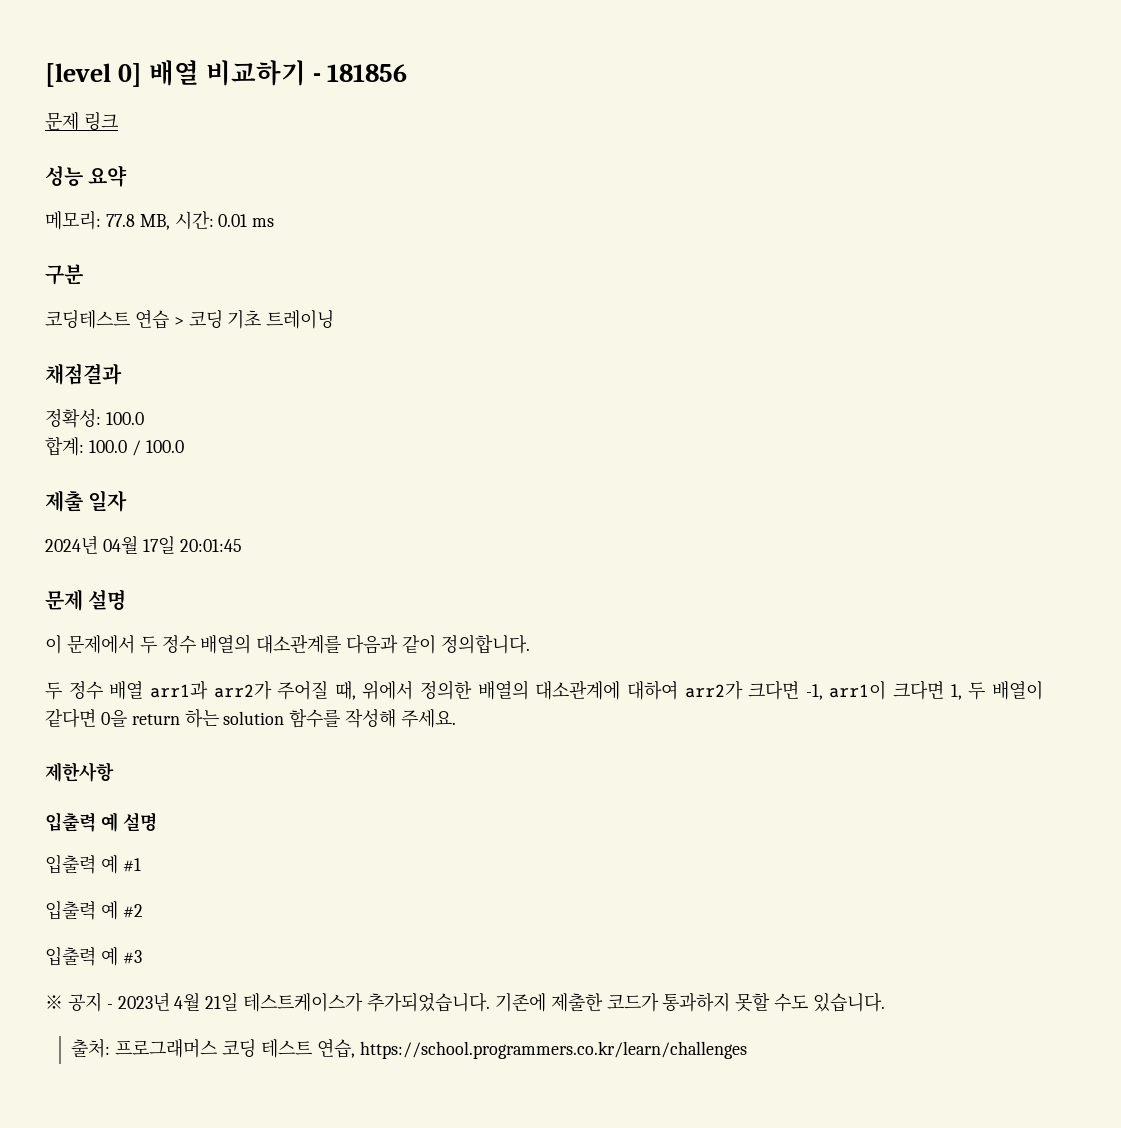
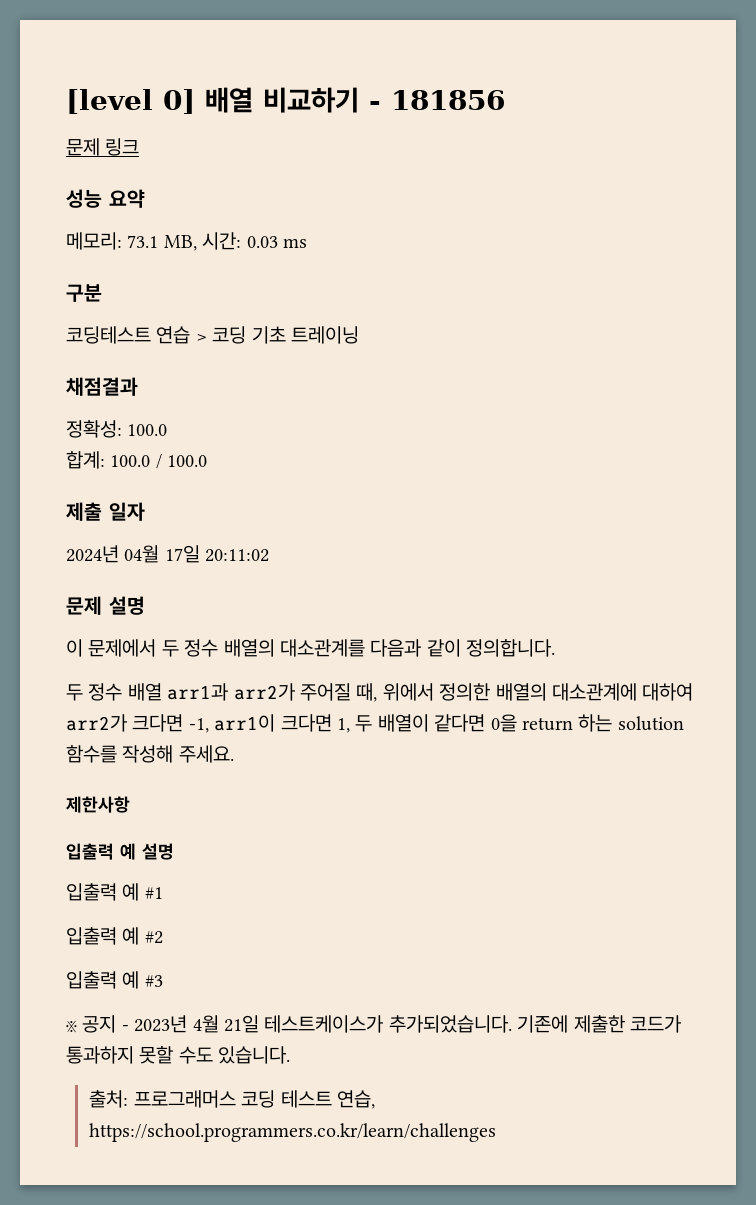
- 메모리: 77.8 MB, 시간: 0.01 ms
+ 메모리: 73.1 MB, 시간: 0.03 ms
- 2024년 04월 17일 20:01:45
+ 2024년 04월 17일 20:11:02

